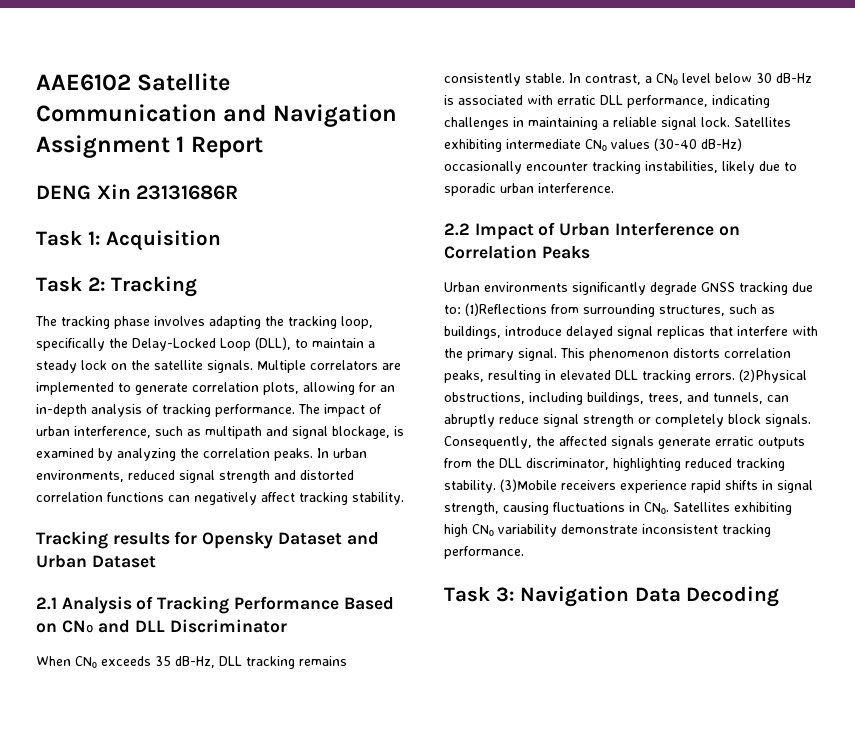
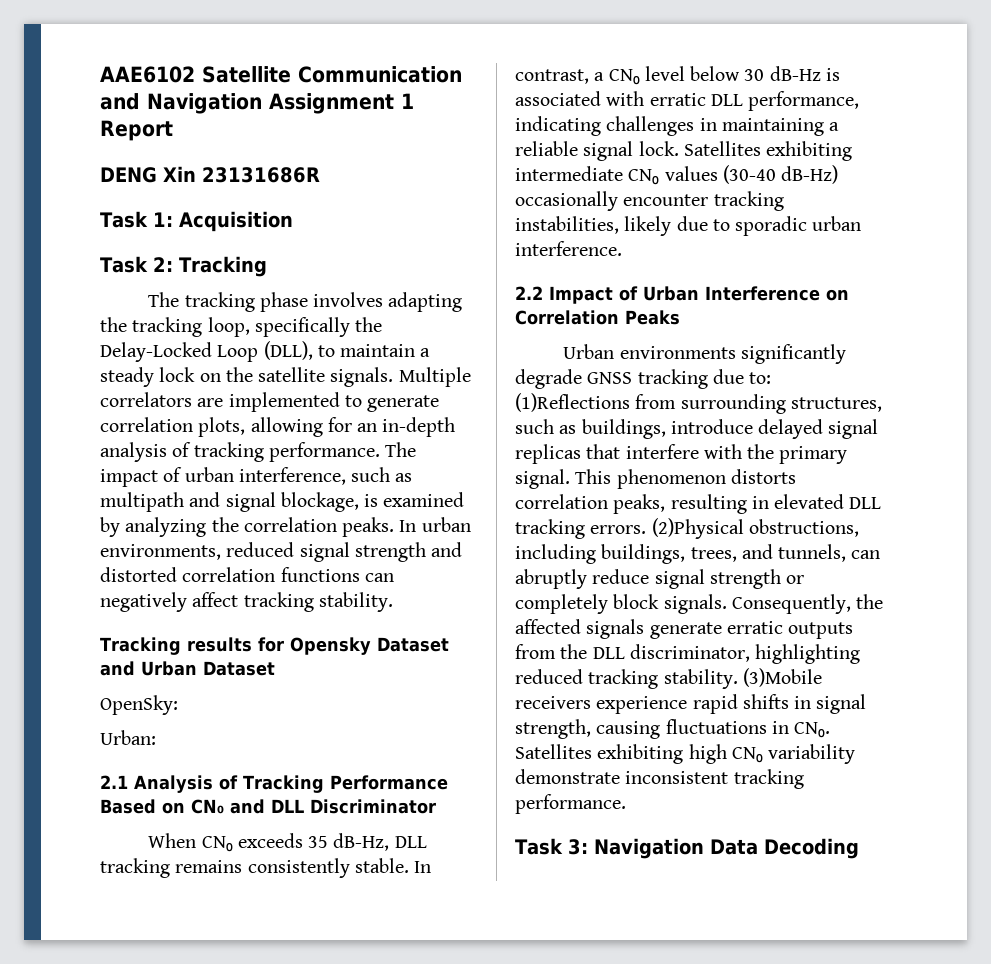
+ OpenSky:
+ Urban:

